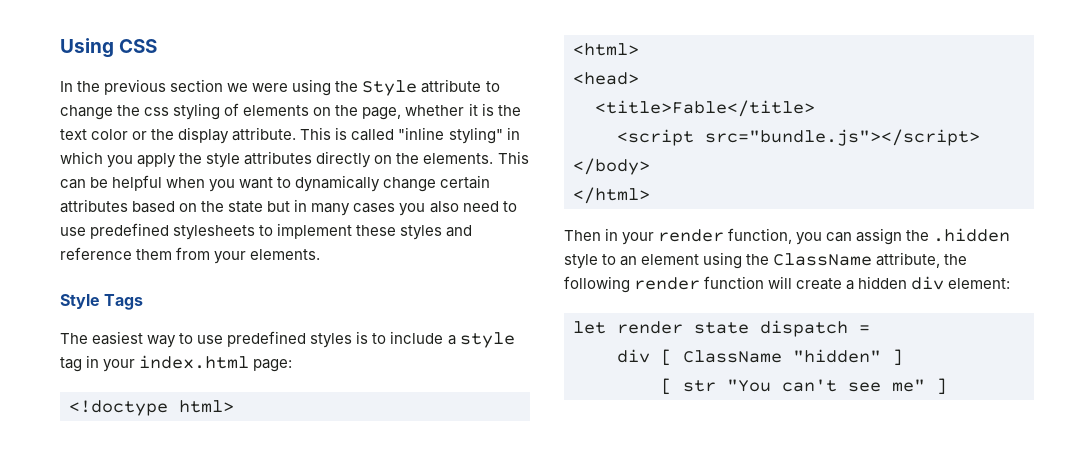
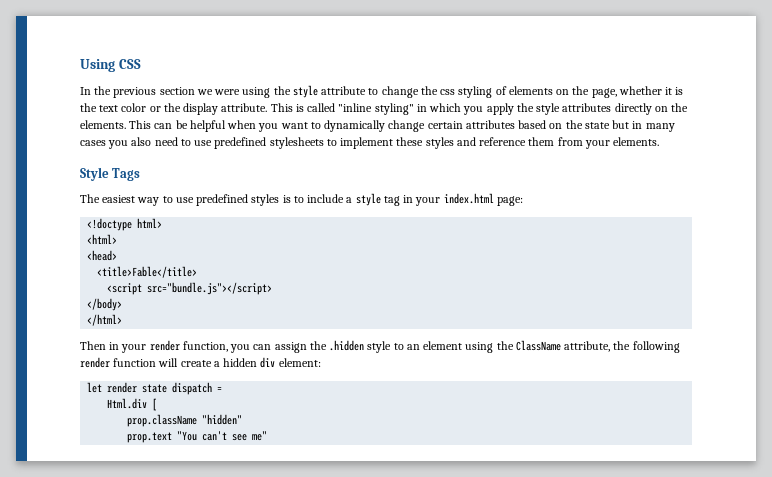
- In the previous section we were using the Style attribute to change the css styling of elements on the page, whether it is the text color or the display attribute.
+ In the previous section we were using the style attribute to change the css styling of elements on the page, whether it is the text color or the display attribute.
- div [ ClassName "hidden" ]
- [ str "You can't see me" ]
+ Html.div [
+ prop.className "hidden"
+ prop.text "You can't see me"

